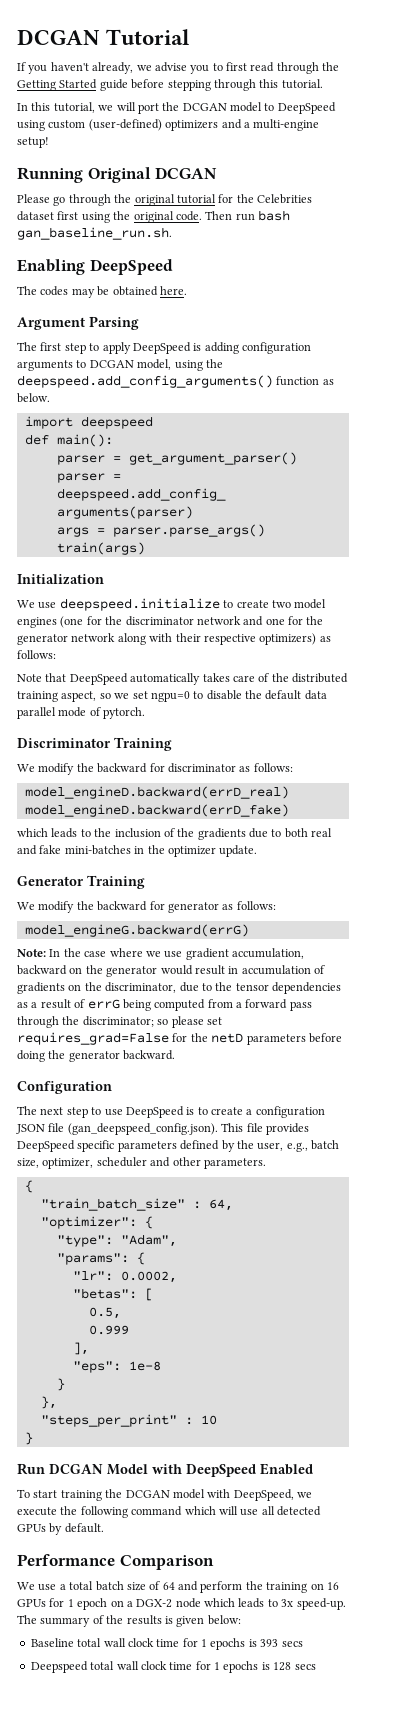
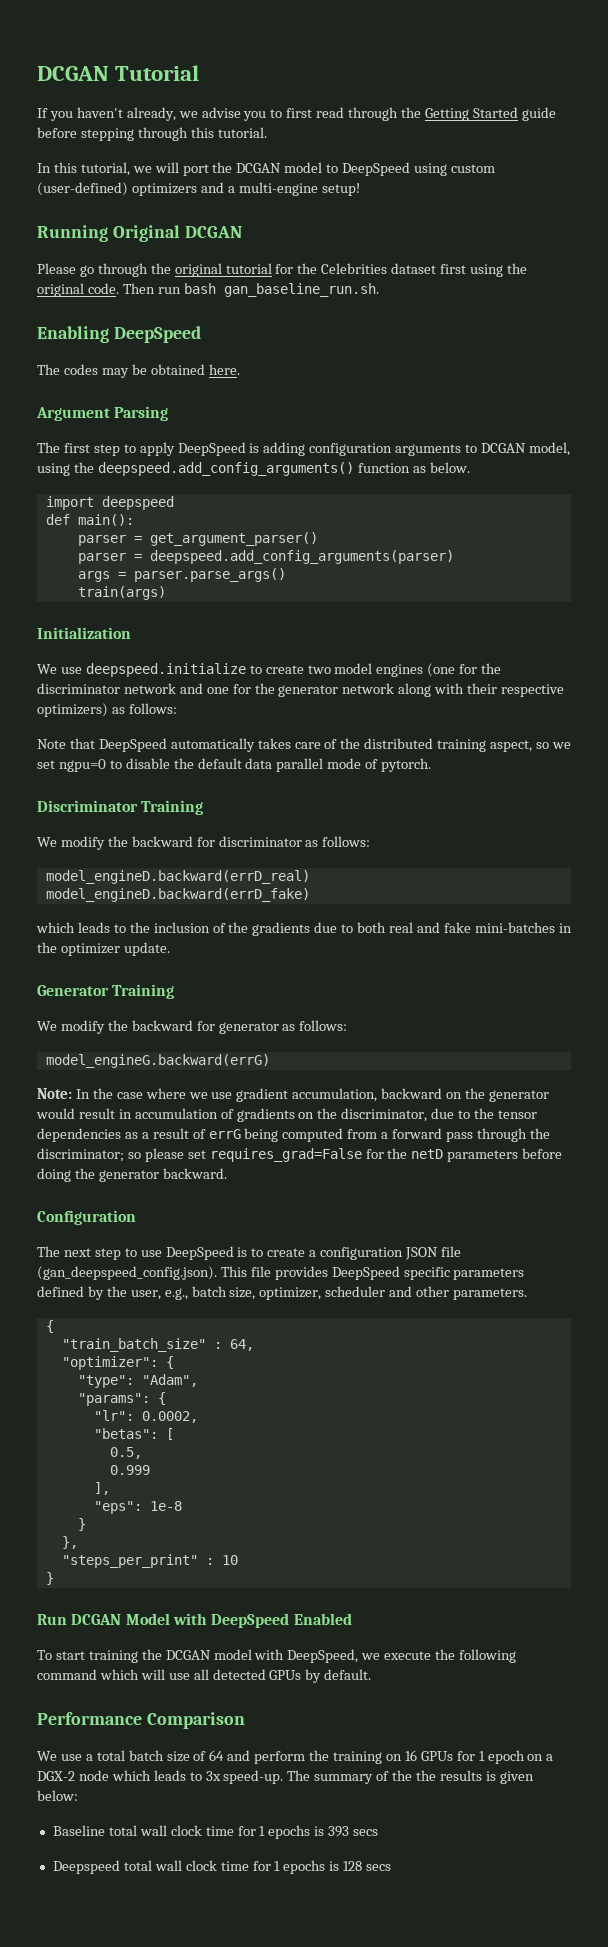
- The summary of the results is given below:
+ The summary of the the results is given below:

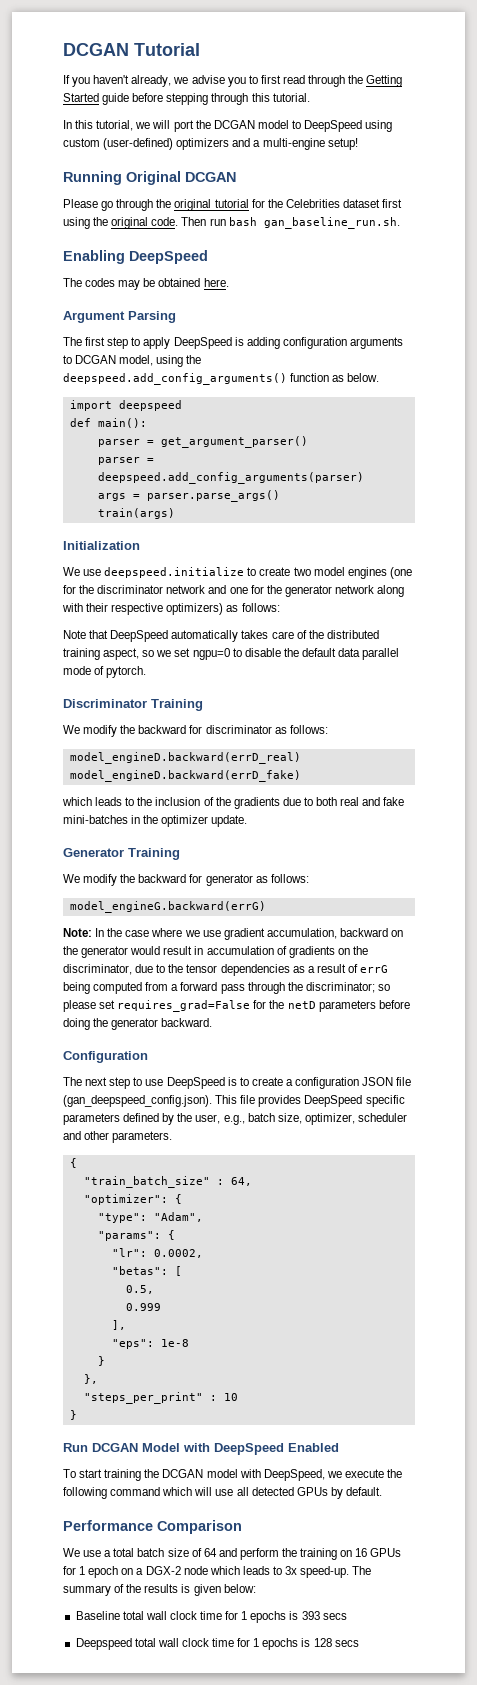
- The summary of the the results is given below:
+ The summary of the results is given below:

